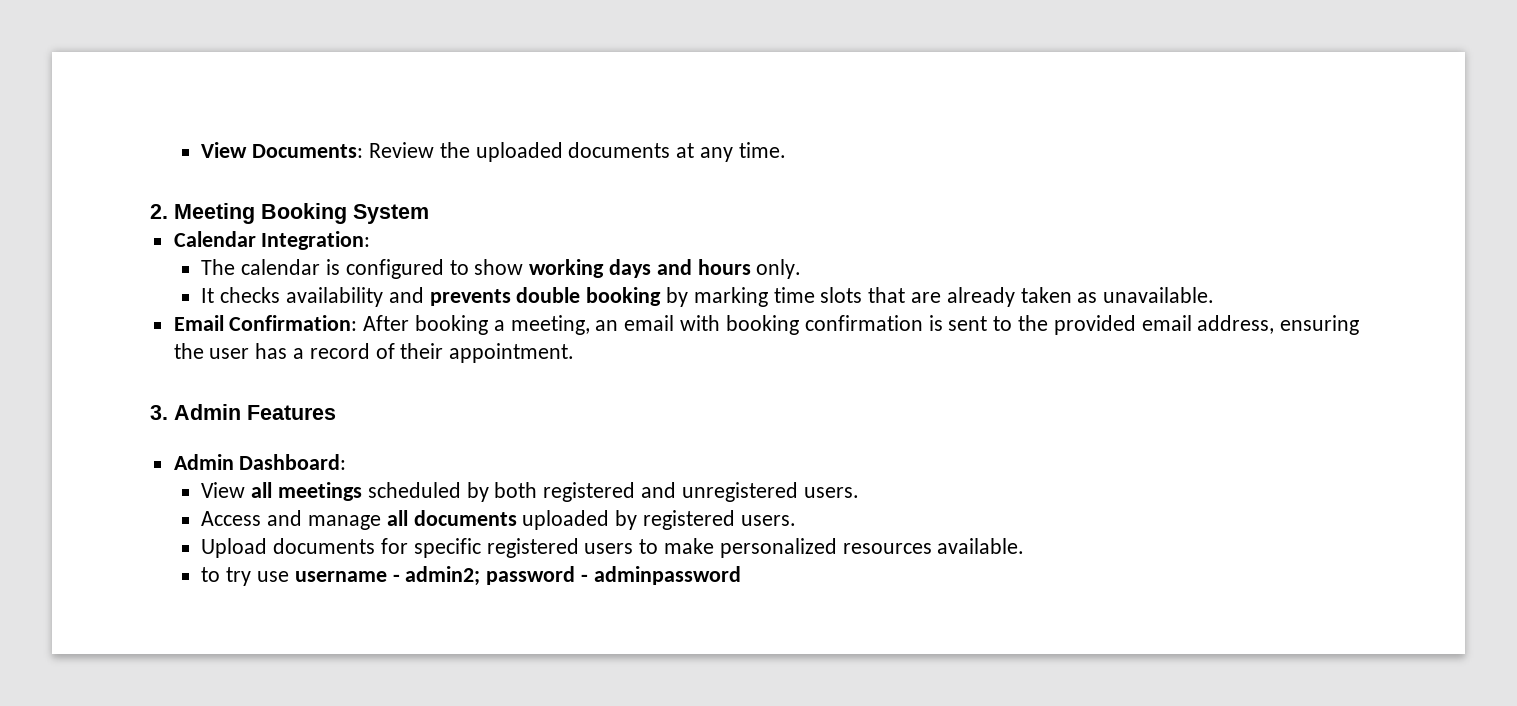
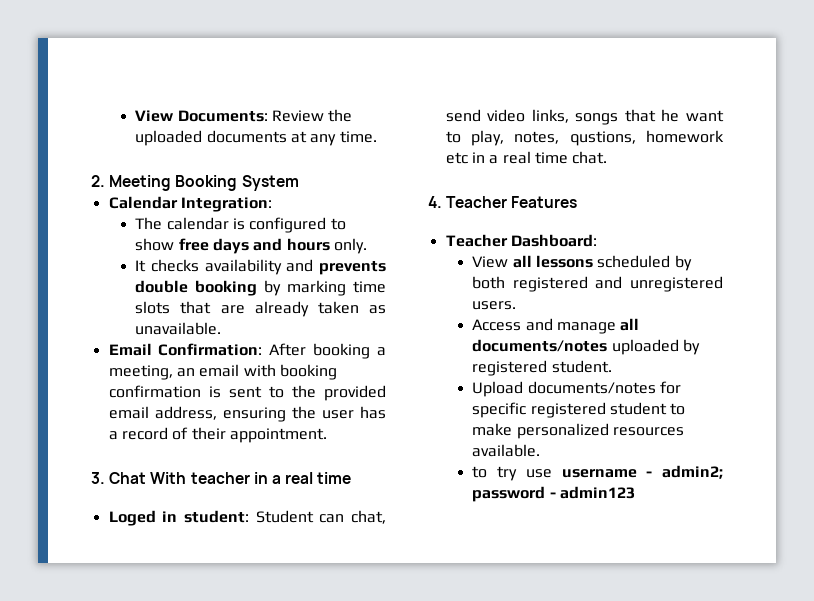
- The calendar is configured to show working days and hours only.
+ The calendar is configured to show free days and hours only.
- 3. Admin Features
+ 3. Chat With teacher in a real time
+ Loged in student: Student can chat, send video links, songs that he want to play, notes, qustions, homework etc in a real time chat.
+ 4. Teacher Features
- Admin Dashboard:
+ Teacher Dashboard:
- View all meetings scheduled by both registered and unregistered users.
+ View all lessons scheduled by both registered and unregistered users.
- Access and manage all documents uploaded by registered users.
+ Access and manage all documents/notes uploaded by registered student.
- Upload documents for specific registered users to make personalized resources available.
+ Upload documents/notes for specific registered student to make personalized resources available.
- to try use username - admin2; password - adminpassword
+ to try use username - admin2; password - admin123

